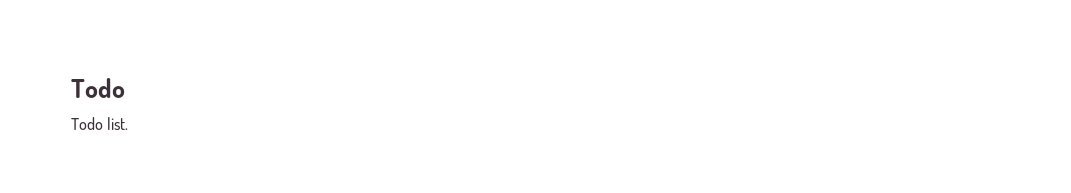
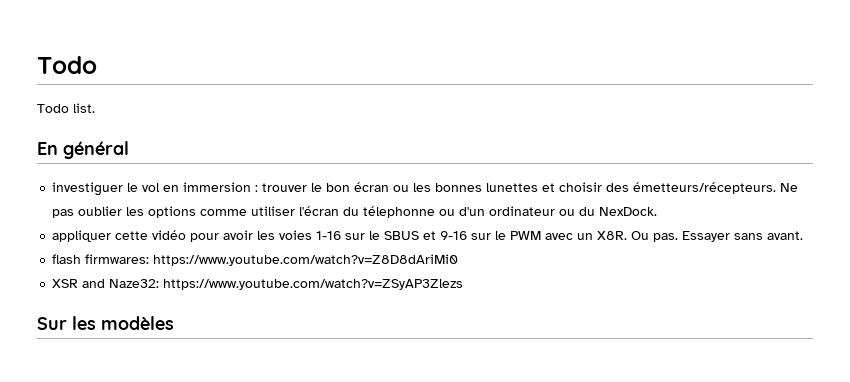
+ En général
+ investiguer le vol en immersion : trouver le bon écran ou les bonnes lunettes et choisir des émetteurs/récepteurs. Ne pas oublier les options comme utiliser l'écran du télephonne ou d'un ordinateur ou du NexDock.
+ appliquer cette vidéo pour avoir les voies 1-16 sur le SBUS et 9-16 sur le PWM avec un X8R. Ou pas. Essayer sans avant.
+ flash firmwares: https://www.youtube.com/watch?v=Z8D8dAriMi0
+ XSR and Naze32: https://www.youtube.com/watch?v=ZSyAP3Zlezs
+ Sur les modèles

